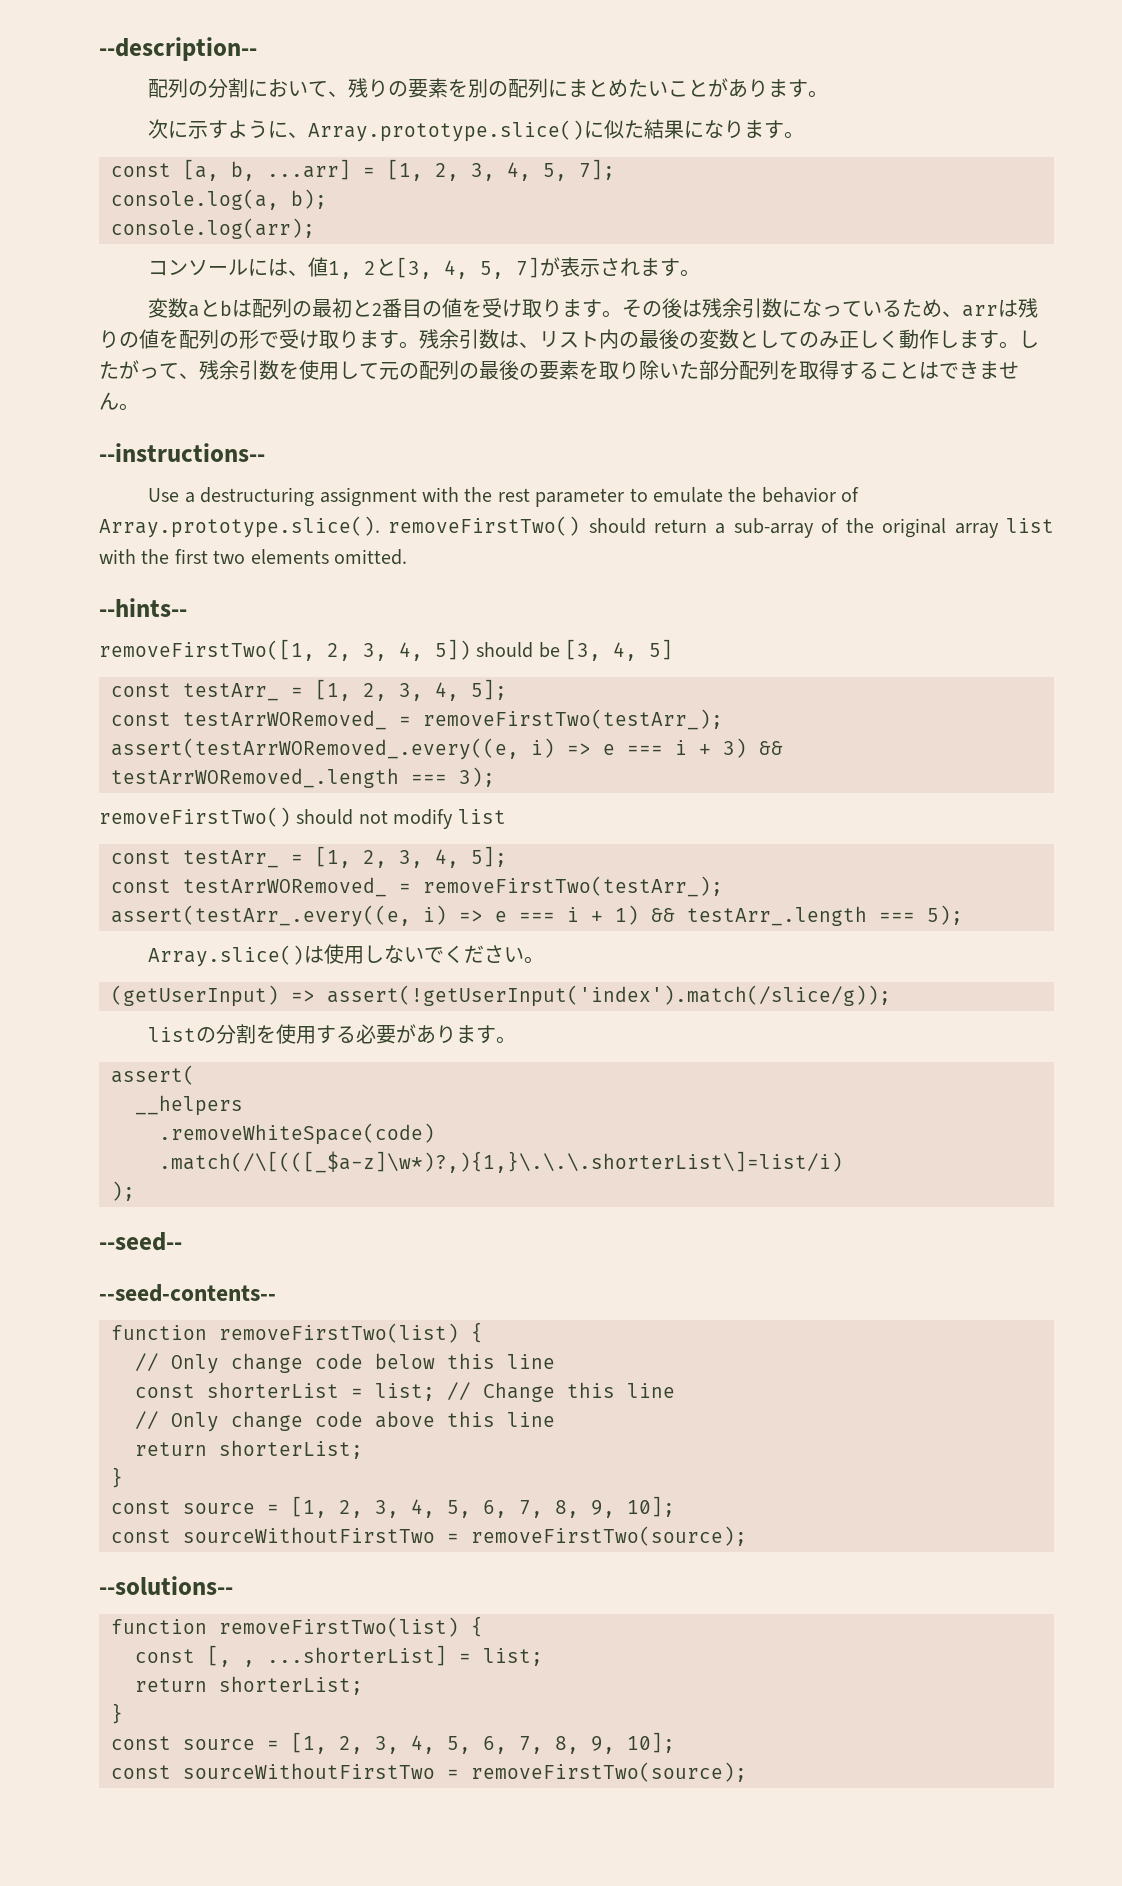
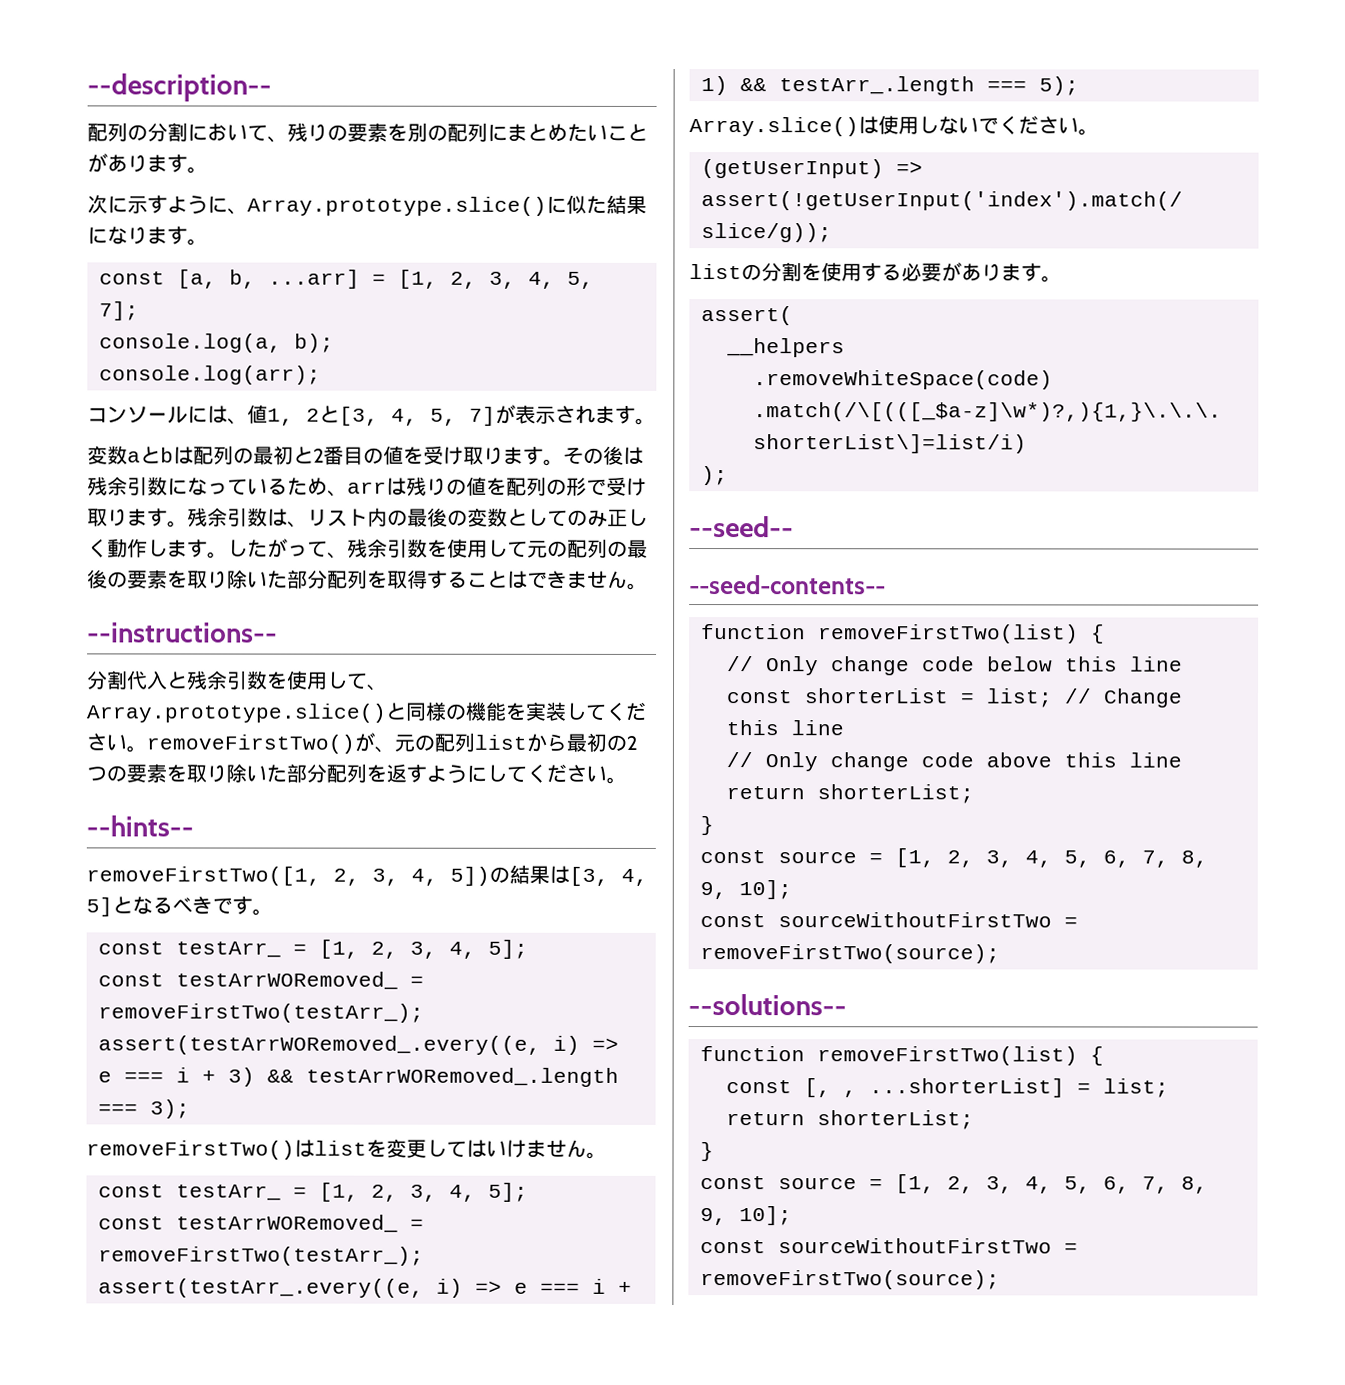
- Use a destructuring assignment with the rest parameter to emulate the behavior of Array.prototype.slice(). removeFirstTwo() should return a sub-array of the original array list with the first two elements omitted.
+ 分割代入と残余引数を使用して、Array.prototype.slice()と同様の機能を実装してください。removeFirstTwo()が、元の配列listから最初の2つの要素を取り除いた部分配列を返すようにしてください。
- removeFirstTwo([1, 2, 3, 4, 5]) should be [3, 4, 5]
+ removeFirstTwo([1, 2, 3, 4, 5])の結果は[3, 4, 5]となるべきです。
- removeFirstTwo() should not modify list
+ removeFirstTwo()はlistを変更してはいけません。

